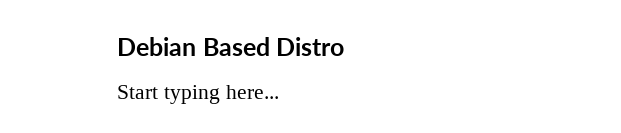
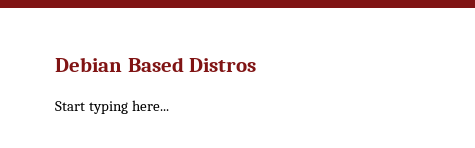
- Debian Based Distro
+ Debian Based Distros

